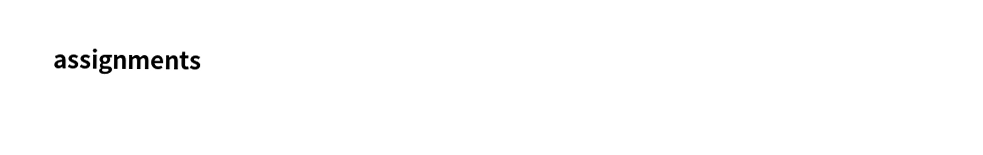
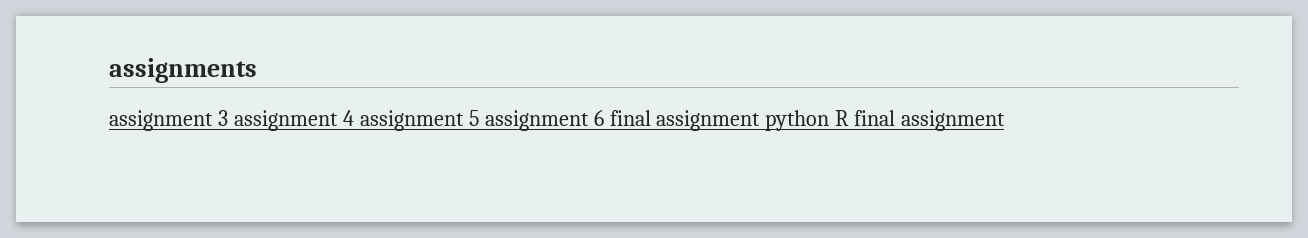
+ assignment 3 assignment 4 assignment 5 assignment 6 final assignment python R final assignment

